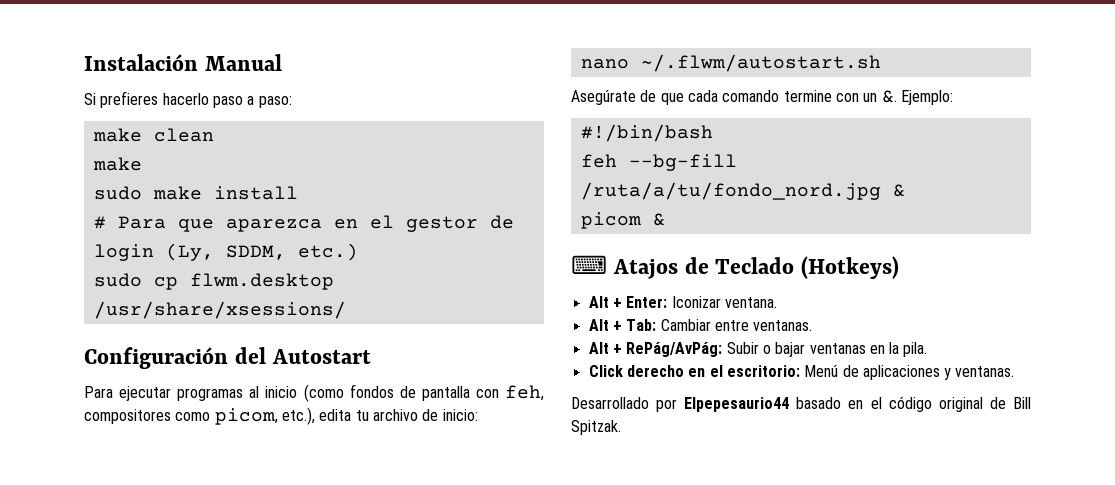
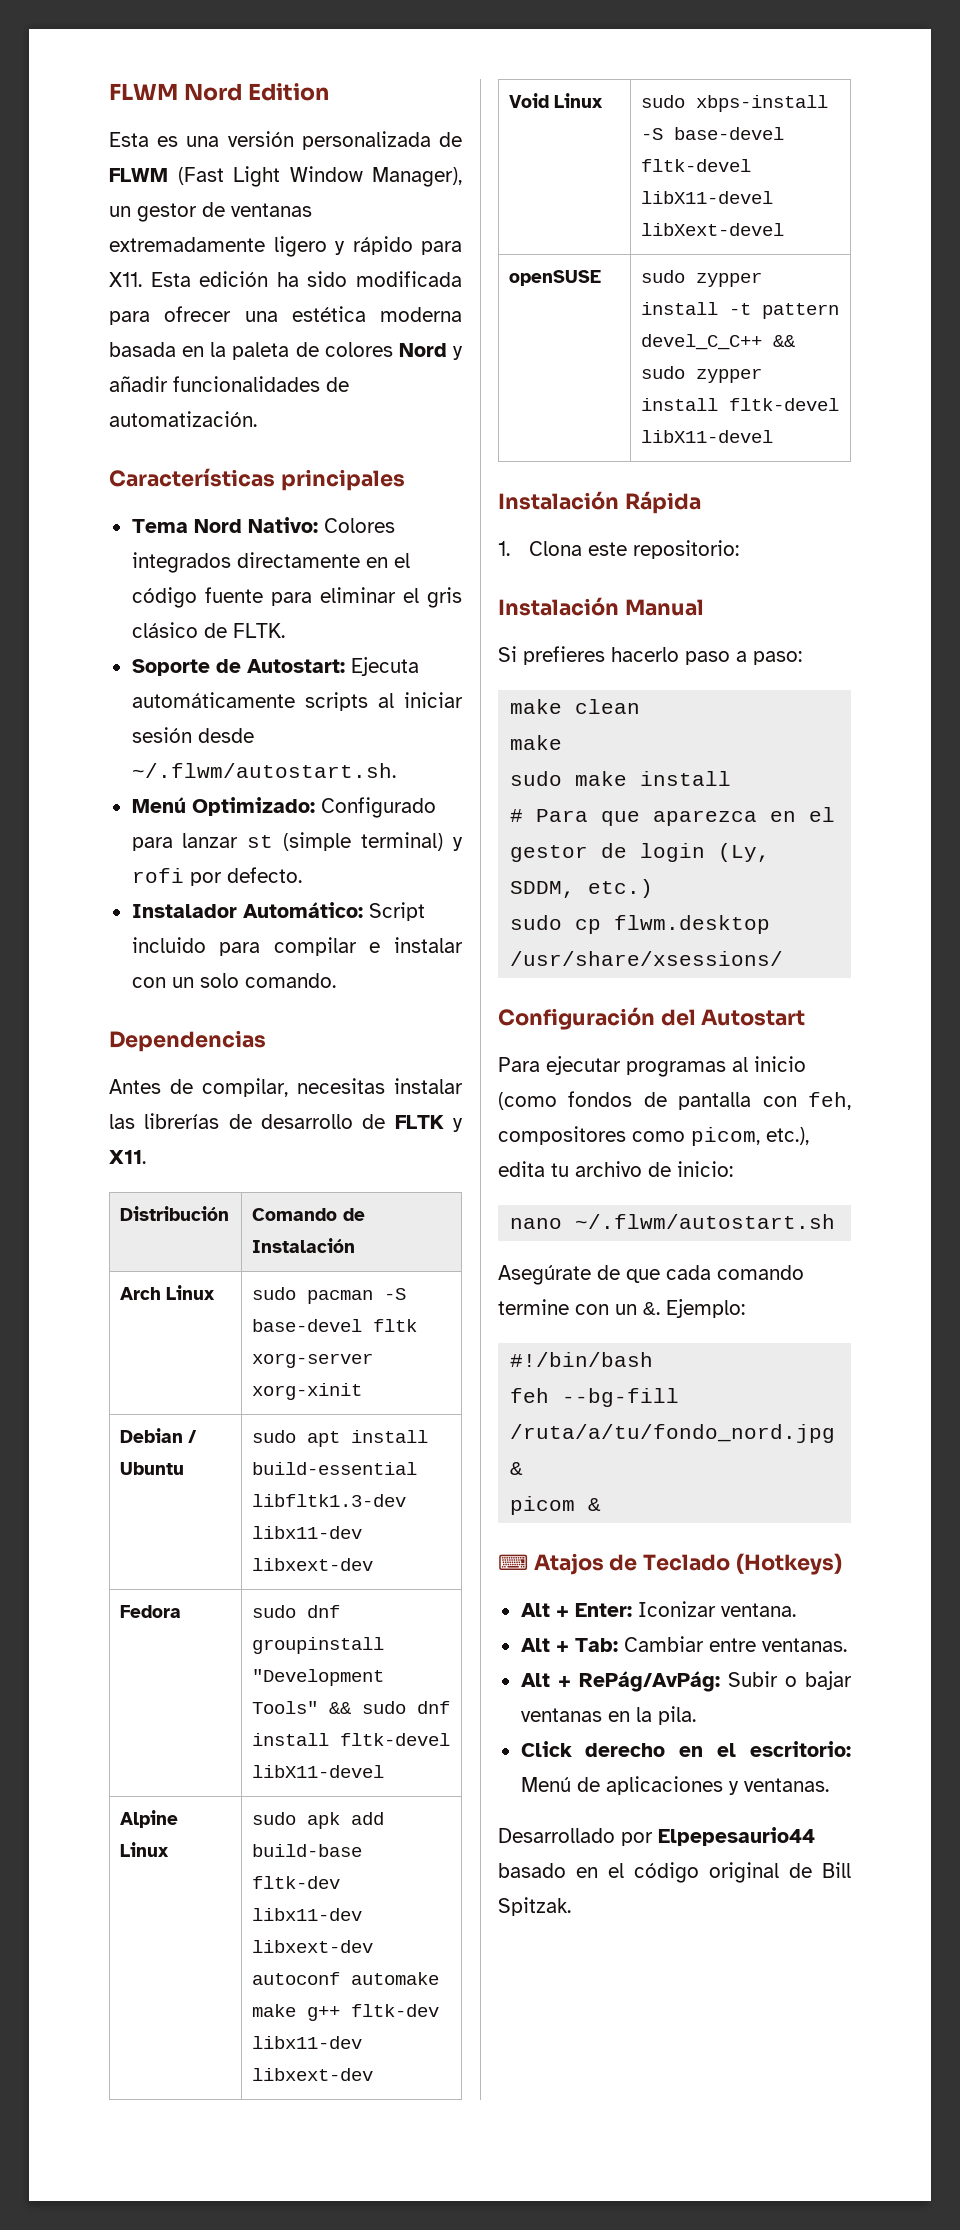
+ FLWM Nord Edition
+ Esta es una versión personalizada de FLWM (Fast Light Window Manager), un gestor de ventanas extremadamente ligero y rápido para X11. Esta edición ha sido modificada para ofrecer una estética moderna basada en la paleta de colores Nord y añadir funcionalidades de automatización.
+ Características principales
+ Tema Nord Nativo: Colores integrados directamente en el código fuente para eliminar el gris clásico de FLTK.
+ Soporte de Autostart: Ejecuta automáticamente scripts al iniciar sesión desde ~/.flwm/autostart.sh.
+ Menú Optimizado: Configurado para lanzar st (simple terminal) y rofi por defecto.
+ Instalador Automático: Script incluido para compilar e instalar con un solo comando.
+ Dependencias
+ Antes de compilar, necesitas instalar las librerías de desarrollo de FLTK y X11.
+ Distribución | Comando de Instalación
+ Arch Linux | sudo pacman -S base-devel fltk xorg-server xorg-xinit
+ Debian / Ubuntu | sudo apt install build-essential libfltk1.3-dev libx11-dev libxext-dev
+ Fedora | sudo dnf groupinstall "Development Tools" && sudo dnf install fltk-devel libX11-devel
+ Alpine Linux | sudo apk add build-base fltk-dev libx11-dev libxext-dev autoconf automake make g++ fltk-dev libx11-dev libxext-dev
+ Void Linux | sudo xbps-install -S base-devel fltk-devel libX11-devel libXext-devel
+ openSUSE | sudo zypper install -t pattern devel_C_C++ && sudo zypper install fltk-devel libX11-devel
+ Instalación Rápida
+ 1. Clona este repositorio:

